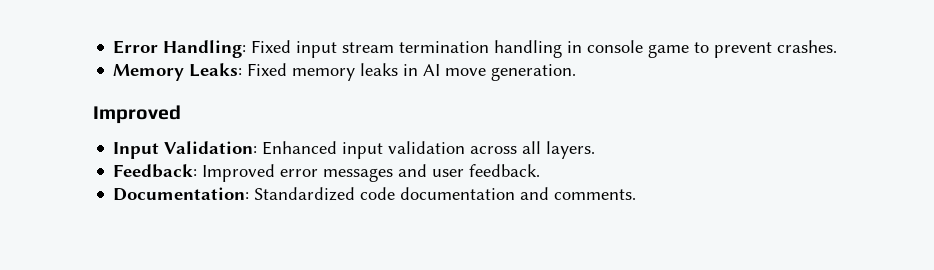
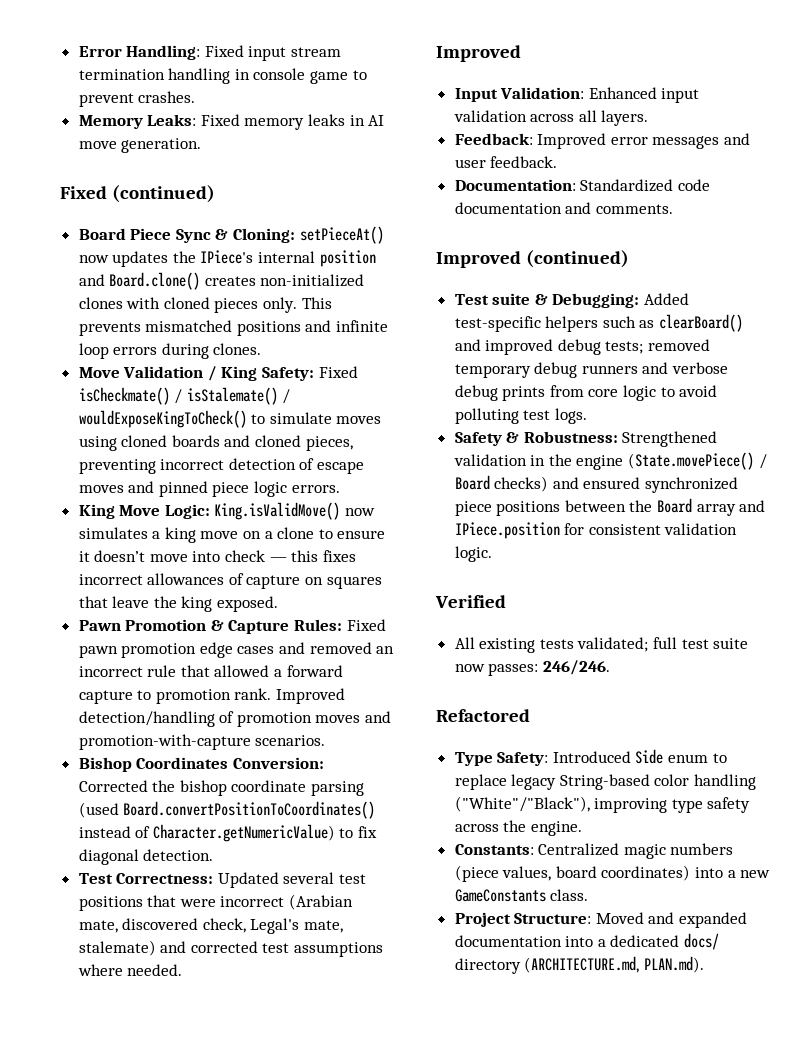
+ Fixed (continued)
+ Board Piece Sync & Cloning: setPieceAt() now updates the IPiece's internal position and Board.clone() creates non-initialized clones with cloned pieces only. This prevents mismatched positions and infinite loop errors during clones.
+ Move Validation / King Safety: Fixed isCheckmate() / isStalemate() / wouldExposeKingToCheck() to simulate moves using cloned boards and cloned pieces, preventing incorrect detection of escape moves and pinned piece logic errors.
+ King Move Logic: King.isValidMove() now simulates a king move on a clone to ensure it doesn’t move into check — this fixes incorrect allowances of capture on squares that leave the king exposed.
+ Pawn Promotion & Capture Rules: Fixed pawn promotion edge cases and removed an incorrect rule that allowed a forward capture to promotion rank. Improved detection/handling of promotion moves and promotion-with-capture scenarios.
+ Bishop Coordinates Conversion: Corrected the bishop coordinate parsing (used Board.convertPositionToCoordinates() instead of Character.getNumericValue) to fix diagonal detection.
+ Test Correctness: Updated several test positions that were incorrect (Arabian mate, discovered check, Legal's mate, stalemate) and corrected test assumptions where needed.
+ Improved (continued)
+ Test suite & Debugging: Added test-specific helpers such as clearBoard() and improved debug tests; removed temporary debug runners and verbose debug prints from core logic to avoid polluting test logs.
+ Safety & Robustness: Strengthened validation in the engine (State.movePiece() / Board checks) and ensured synchronized piece positions between the Board array and IPiece.position for consistent validation logic.
+ Verified
+ All existing tests validated; full test suite now passes: 246/246.
+ Refactored
+ Type Safety: Introduced Side enum to replace legacy String-based color handling ("White"/"Black"), improving type safety across the engine.
+ Constants: Centralized magic numbers (piece values, board coordinates) into a new GameConstants class.
+ Project Structure: Moved and expanded documentation into a dedicated docs/ directory (ARCHITECTURE.md, PLAN.md).

